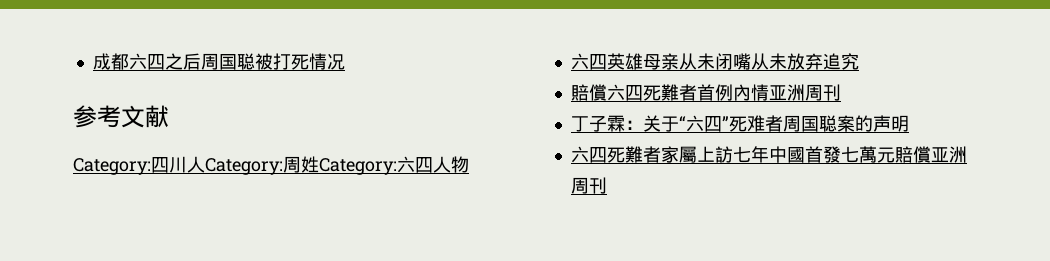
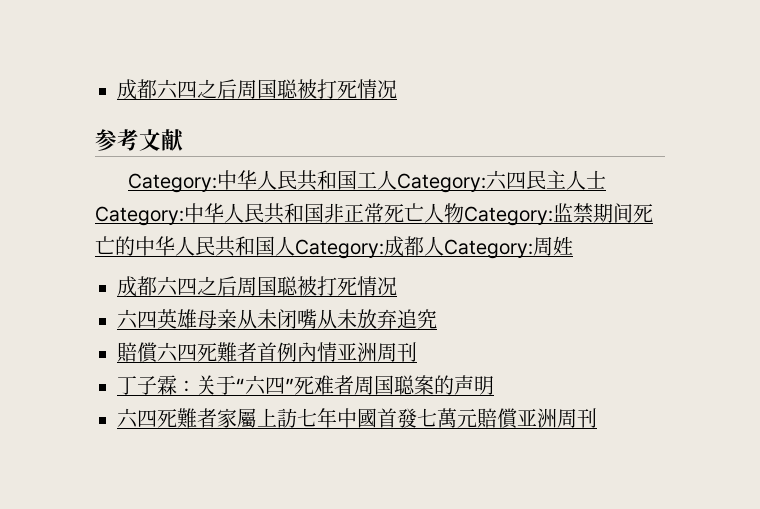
- Category:四川人Category:周姓Category:六四人物
+ Category:中华人民共和国工人Category:六四民主人士Category:中华人民共和国非正常死亡人物Category:监禁期间死亡的中华人民共和国人Category:成都人Category:周姓
+ 成都六四之后周国聪被打死情况

